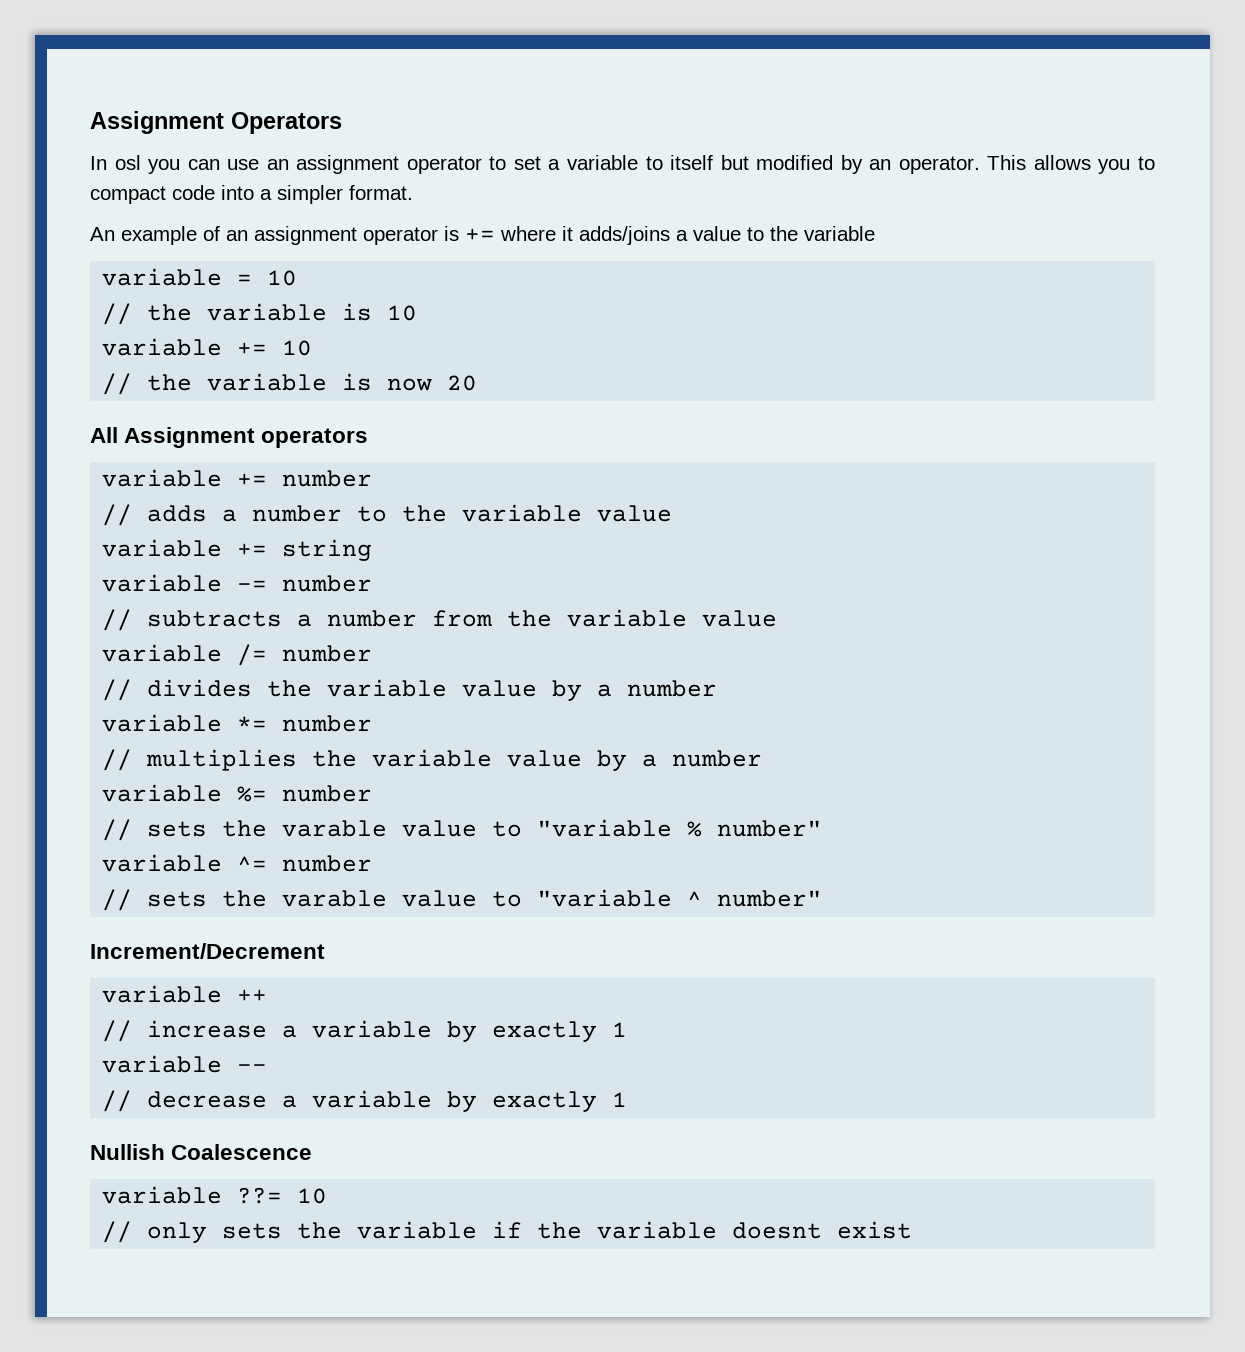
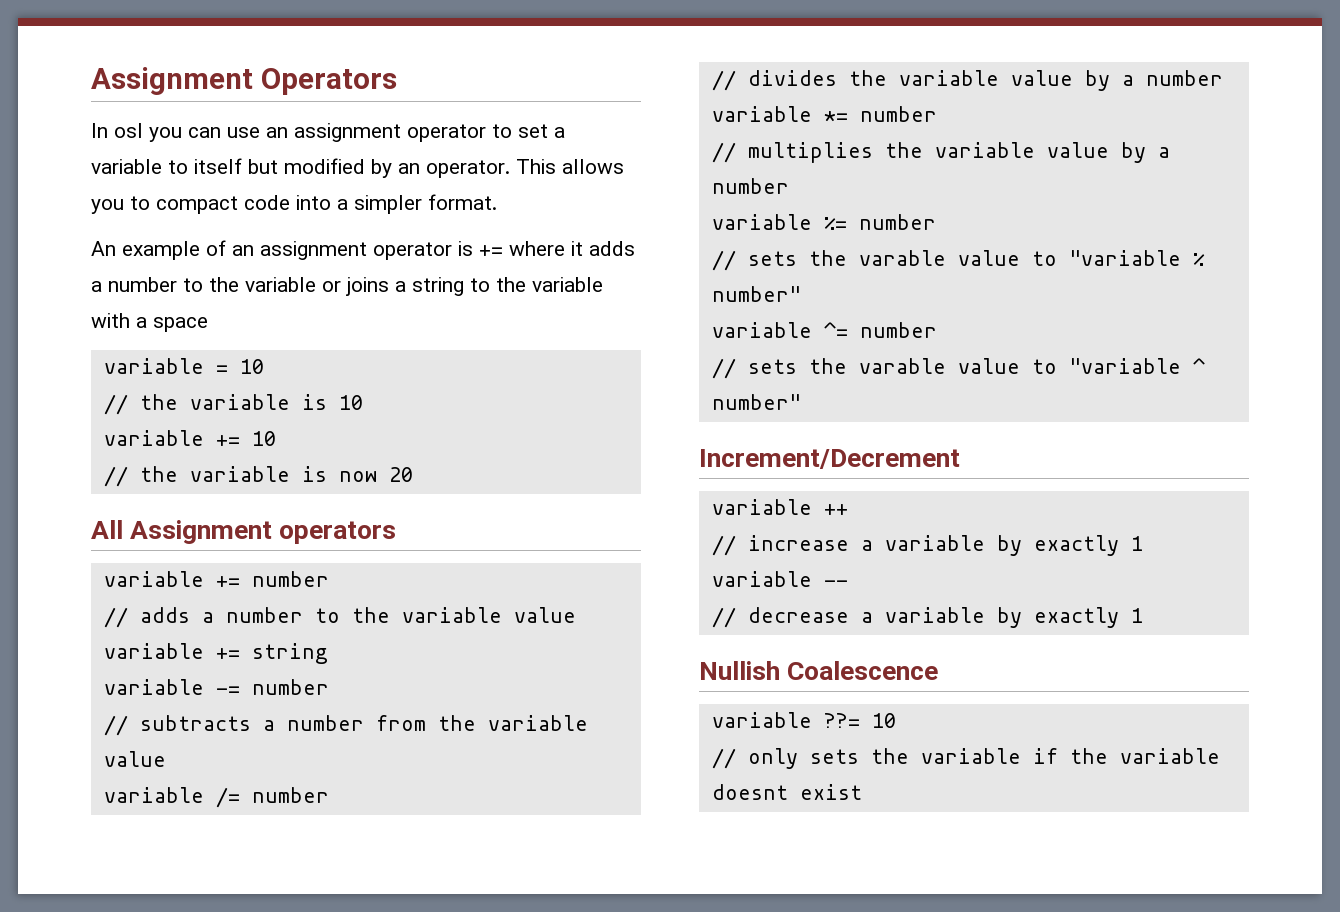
- An example of an assignment operator is += where it adds/joins a value to the variable
+ An example of an assignment operator is += where it adds a number to the variable or joins a string to the variable with a space

